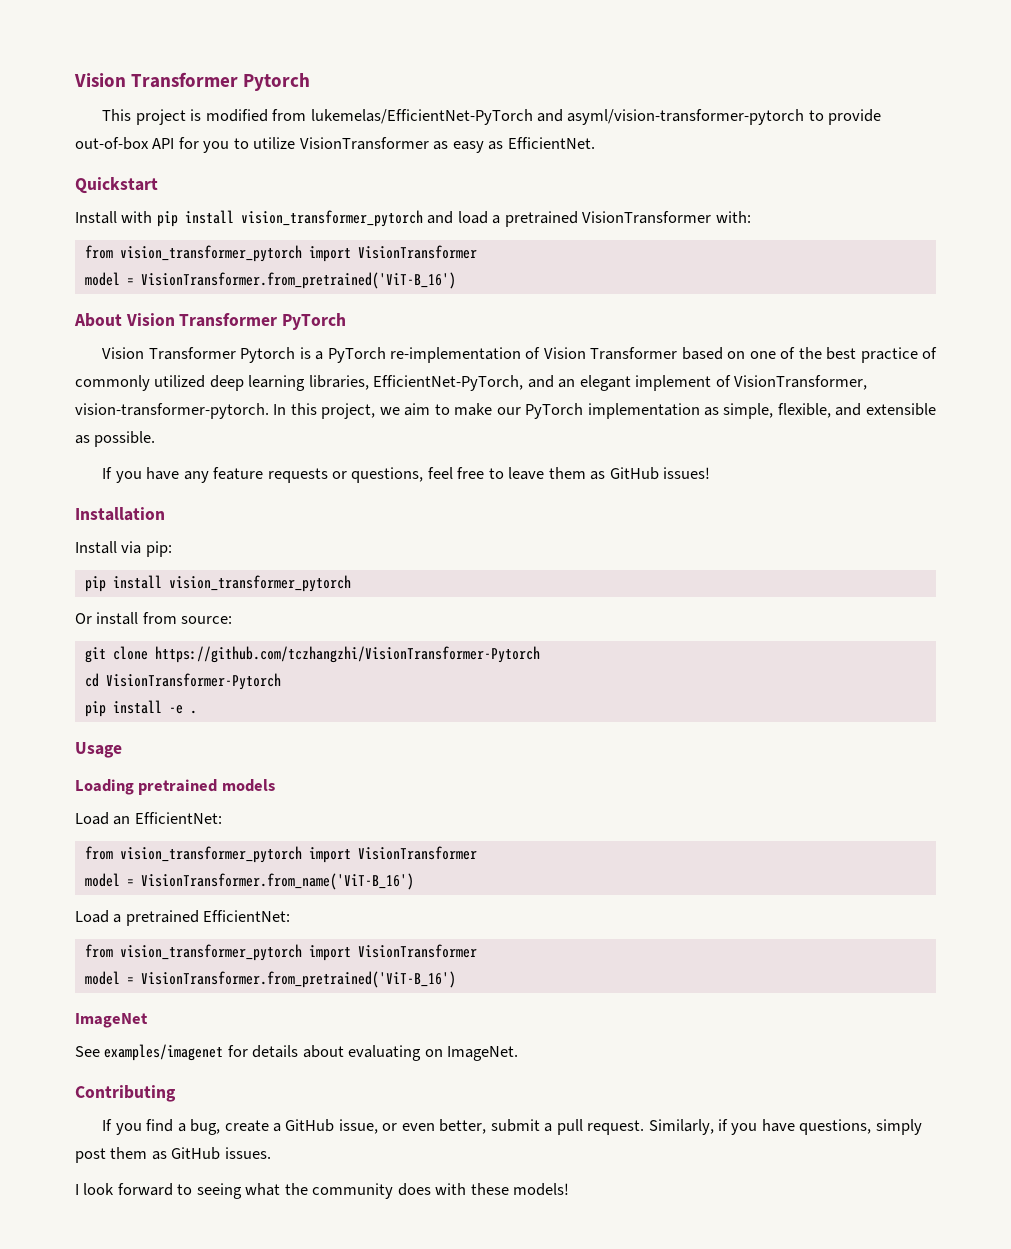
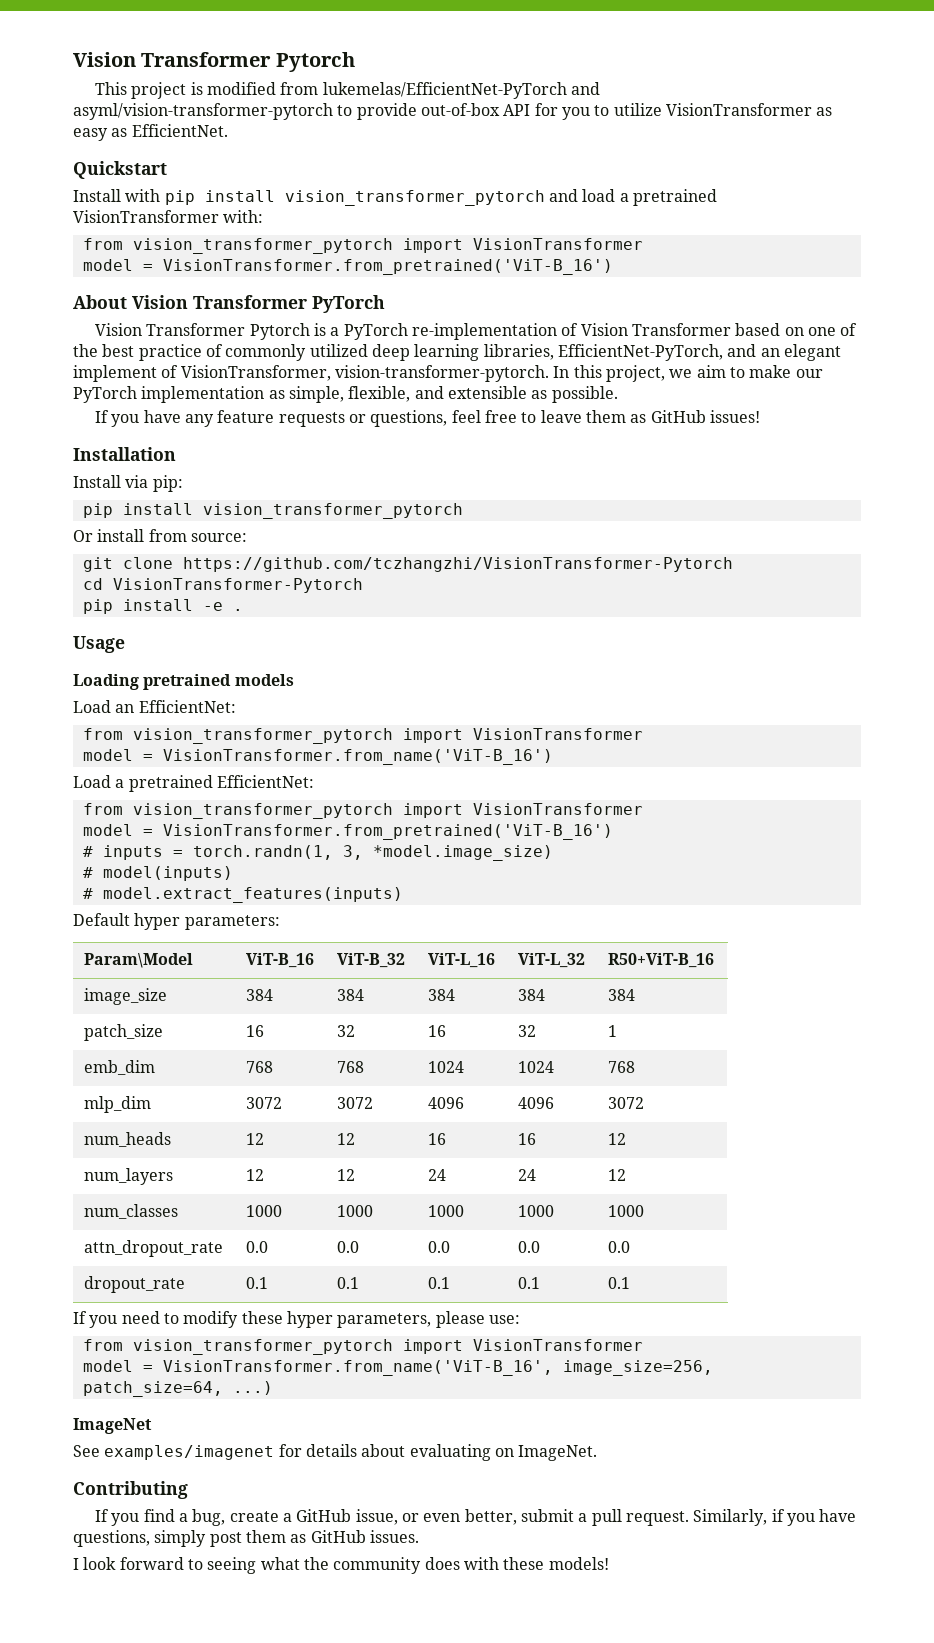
+ # inputs = torch.randn(1, 3, *model.image_size)
+ # model(inputs)
+ # model.extract_features(inputs)
+ Default hyper parameters:
+ Param\Model | ViT-B_16 | ViT-B_32 | ViT-L_16 | ViT-L_32 | R50+ViT-B_16
+ image_size | 384 | 384 | 384 | 384 | 384
+ patch_size | 16 | 32 | 16 | 32 | 1
+ emb_dim | 768 | 768 | 1024 | 1024 | 768
+ mlp_dim | 3072 | 3072 | 4096 | 4096 | 3072
+ num_heads | 12 | 12 | 16 | 16 | 12
+ num_layers | 12 | 12 | 24 | 24 | 12
+ num_classes | 1000 | 1000 | 1000 | 1000 | 1000
+ attn_dropout_rate | 0.0 | 0.0 | 0.0 | 0.0 | 0.0
+ dropout_rate | 0.1 | 0.1 | 0.1 | 0.1 | 0.1
+ If you need to modify these hyper parameters, please use:
+ from vision_transformer_pytorch import VisionTransformer
+ model = VisionTransformer.from_name('ViT-B_16', image_size=256, patch_size=64, ...)

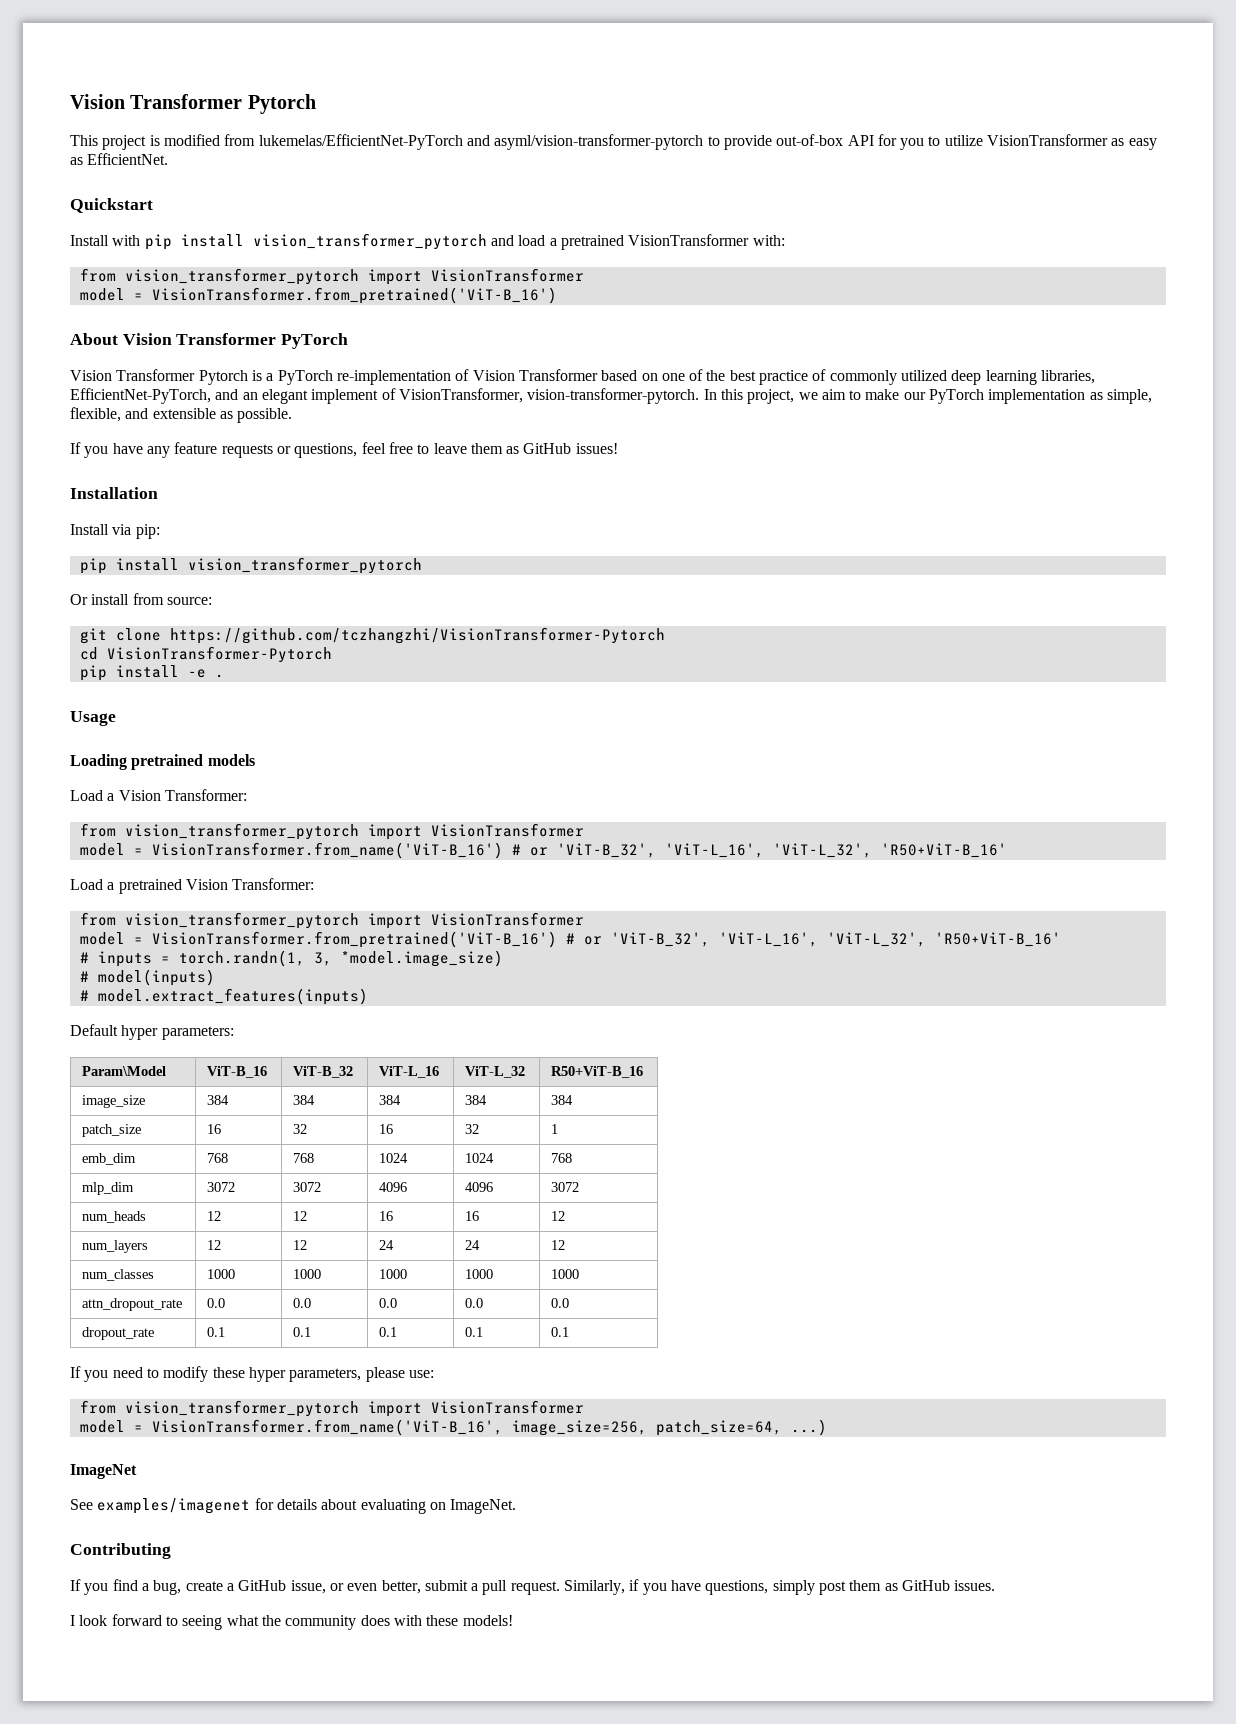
- Load an EfficientNet:
+ Load a Vision Transformer:
- model = VisionTransformer.from_name('ViT-B_16')
+ model = VisionTransformer.from_name('ViT-B_16') # or 'ViT-B_32', 'ViT-L_16', 'ViT-L_32', 'R50+ViT-B_16'
- Load a pretrained EfficientNet:
+ Load a pretrained Vision Transformer:
  from vision_transformer_pytorch import VisionTransformer
- model = VisionTransformer.from_pretrained('ViT-B_16')
+ model = VisionTransformer.from_pretrained('ViT-B_16') # or 'ViT-B_32', 'ViT-L_16', 'ViT-L_32', 'R50+ViT-B_16'

